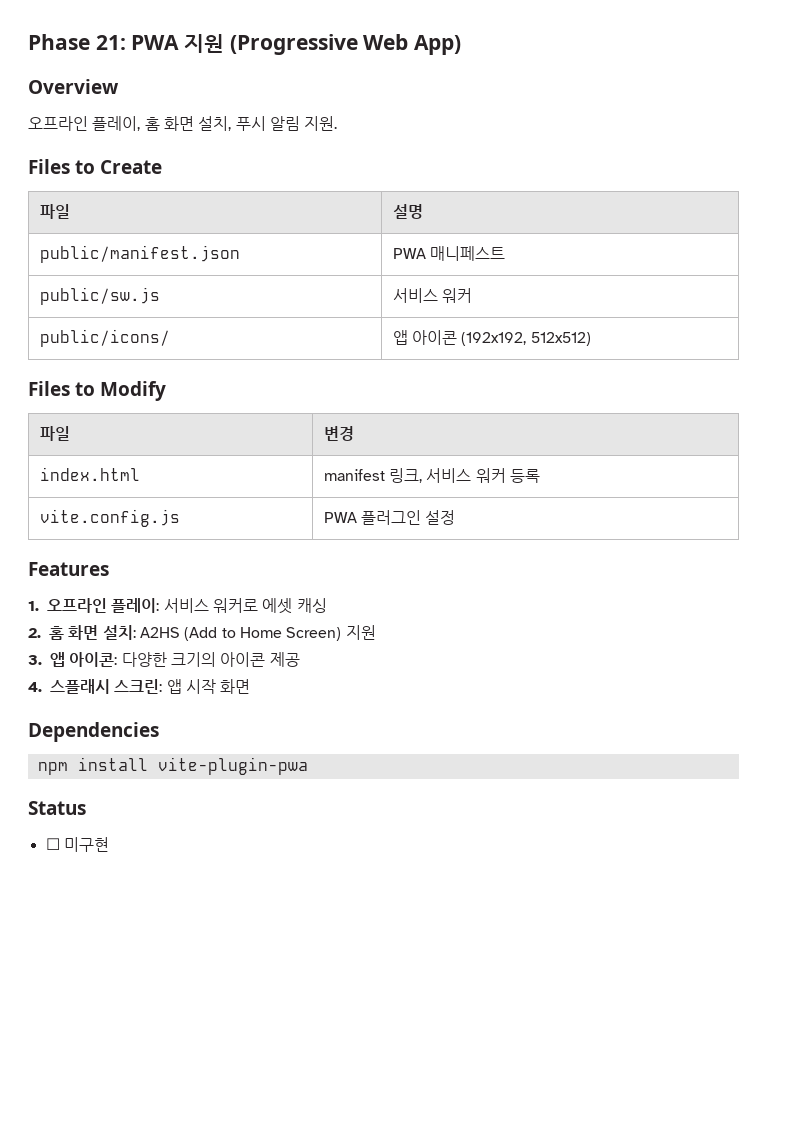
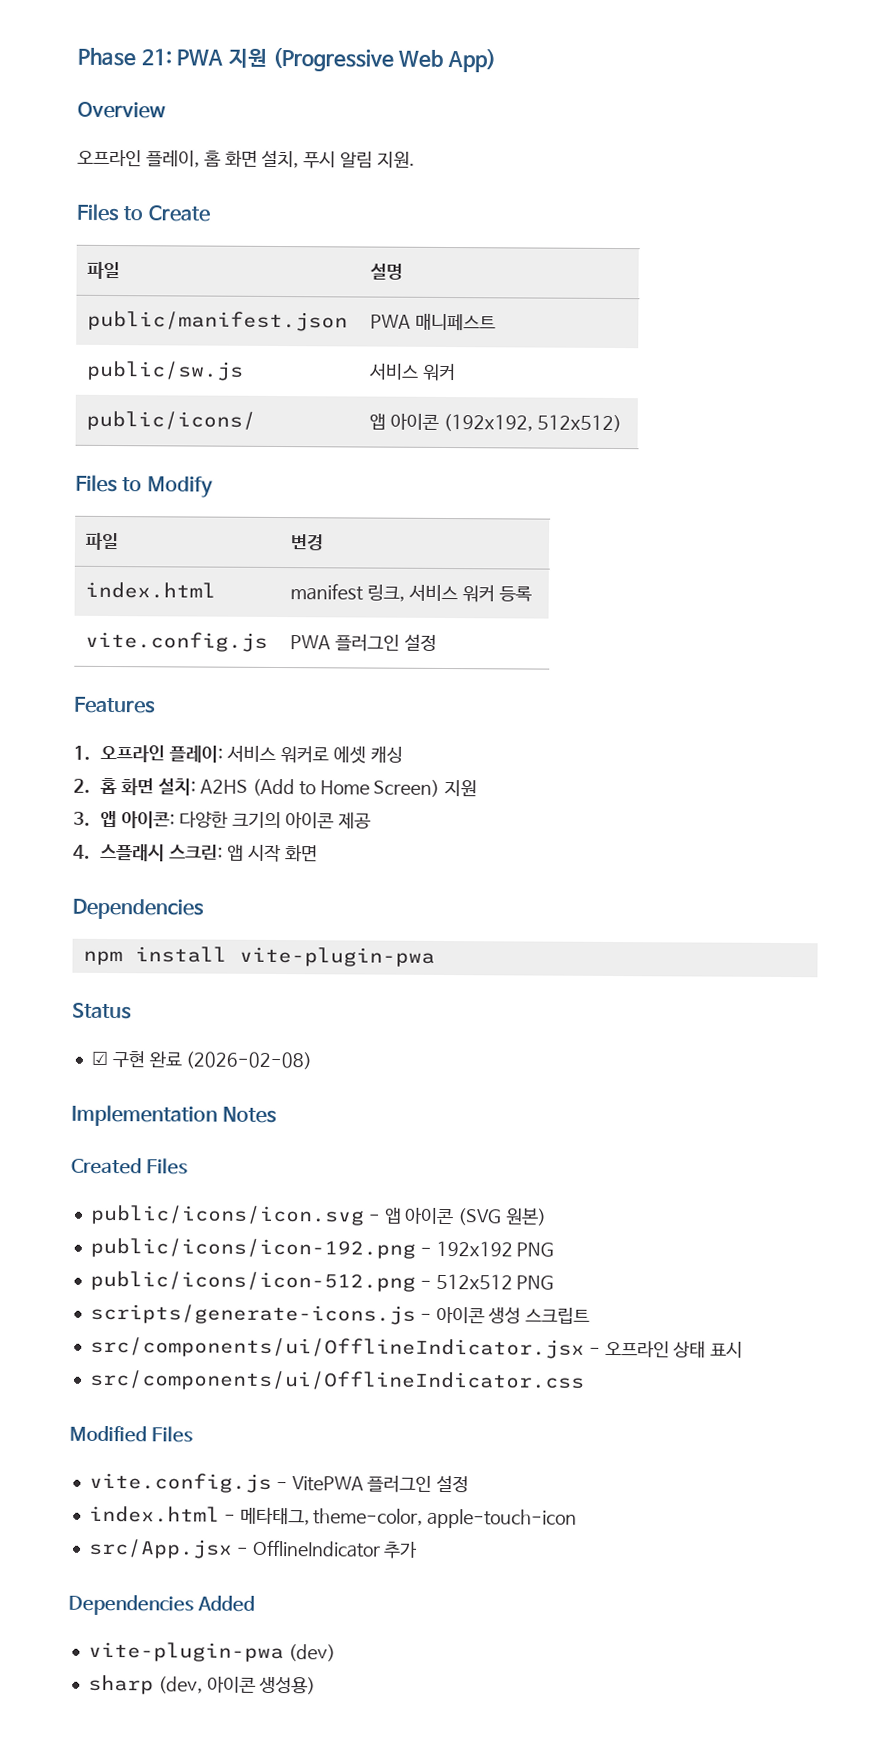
- ☐ 미구현
+ ☑ 구현 완료 (2026-02-08)
+ Implementation Notes
+ Created Files
+ public/icons/icon.svg - 앱 아이콘 (SVG 원본)
+ public/icons/icon-192.png - 192x192 PNG
+ public/icons/icon-512.png - 512x512 PNG
+ scripts/generate-icons.js - 아이콘 생성 스크립트
+ src/components/ui/OfflineIndicator.jsx - 오프라인 상태 표시
+ src/components/ui/OfflineIndicator.css
+ Modified Files
+ vite.config.js - VitePWA 플러그인 설정
+ index.html - 메타태그, theme-color, apple-touch-icon
+ src/App.jsx - OfflineIndicator 추가
+ Dependencies Added
+ vite-plugin-pwa (dev)
+ sharp (dev, 아이콘 생성용)

